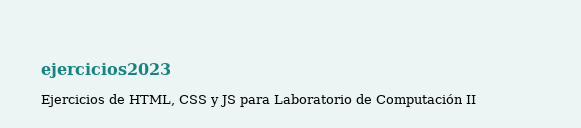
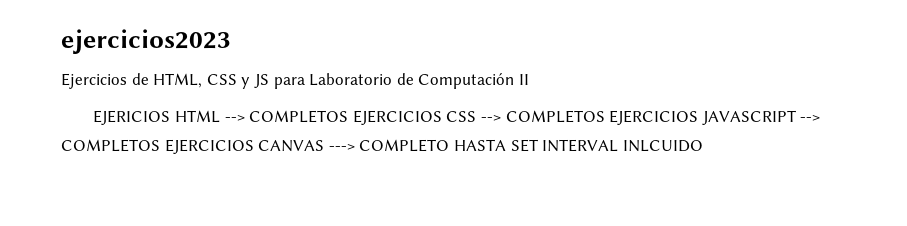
+ EJERICIOS HTML --> COMPLETOS EJERCICIOS CSS --> COMPLETOS EJERCICIOS JAVASCRIPT --> COMPLETOS EJERCICIOS CANVAS ---> COMPLETO HASTA SET INTERVAL INLCUIDO

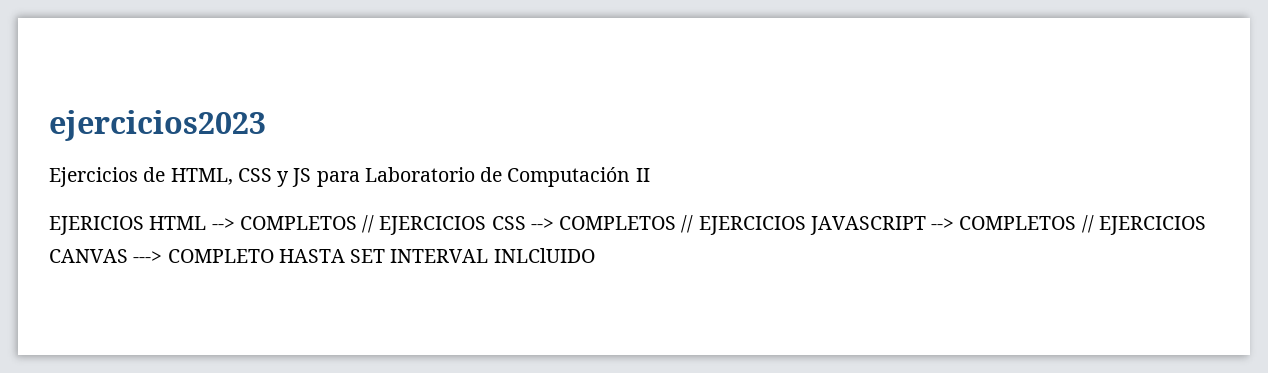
- EJERICIOS HTML --> COMPLETOS EJERCICIOS CSS --> COMPLETOS EJERCICIOS JAVASCRIPT --> COMPLETOS EJERCICIOS CANVAS ---> COMPLETO HASTA SET INTERVAL INLCUIDO
+ EJERICIOS HTML --> COMPLETOS // EJERCICIOS CSS --> COMPLETOS // EJERCICIOS JAVASCRIPT --> COMPLETOS // EJERCICIOS CANVAS ---> COMPLETO HASTA SET INTERVAL INLClUIDO

